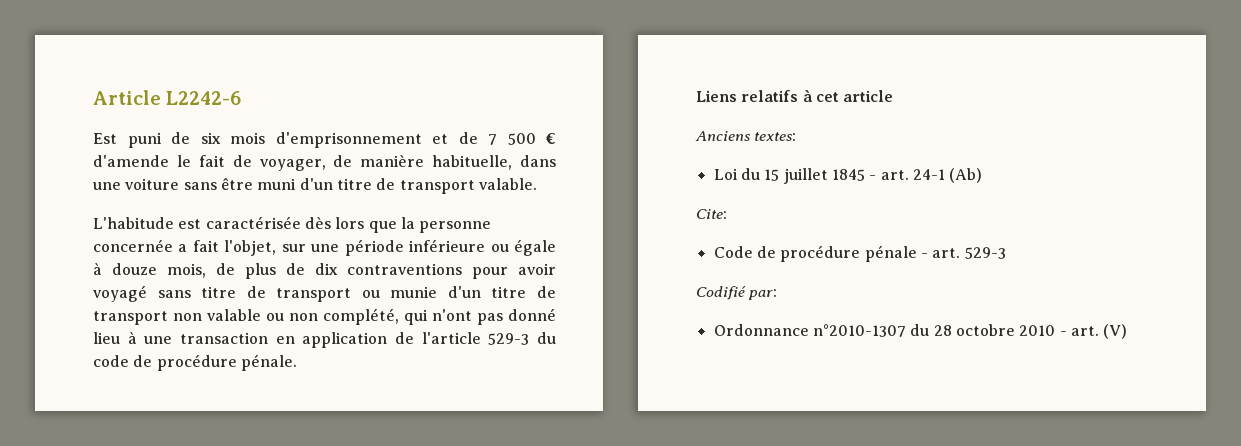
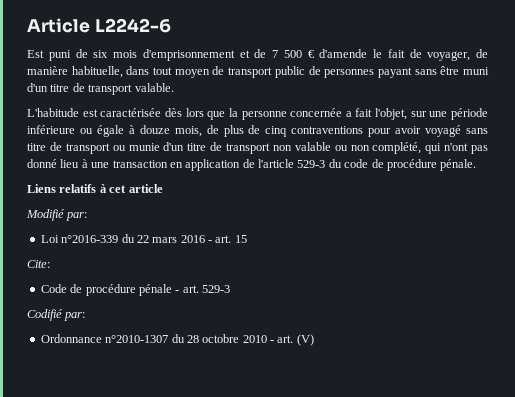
- Est puni de six mois d'emprisonnement et de 7 500 € d'amende le fait de voyager, de manière habituelle, dans une voiture sans être muni d'un titre de transport valable.
+ Est puni de six mois d'emprisonnement et de 7 500 € d'amende le fait de voyager, de manière habituelle, dans tout moyen de transport public de personnes payant sans être muni d'un titre de transport valable.
- L'habitude est caractérisée dès lors que la personne concernée a fait l'objet, sur une période inférieure ou égale à douze mois, de plus de dix contraventions pour avoir voyagé sans titre de transport ou munie d'un titre de transport non valable ou non complété, qui n'ont pas donné lieu à une transaction en application de l'article 529-3 du code de procédure pénale.
+ L'habitude est caractérisée dès lors que la personne concernée a fait l'objet, sur une période inférieure ou égale à douze mois, de plus de cinq contraventions pour avoir voyagé sans titre de transport ou munie d'un titre de transport non valable ou non complété, qui n'ont pas donné lieu à une transaction en application de l'article 529-3 du code de procédure pénale.
- Anciens textes:
+ Modifié par:
- Loi du 15 juillet 1845 - art. 24-1 (Ab)
+ Loi n°2016-339 du 22 mars 2016 - art. 15

